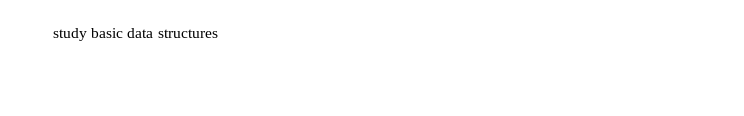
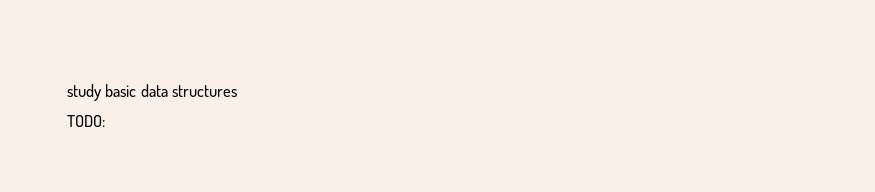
+ TODO:

